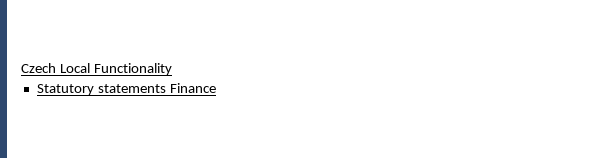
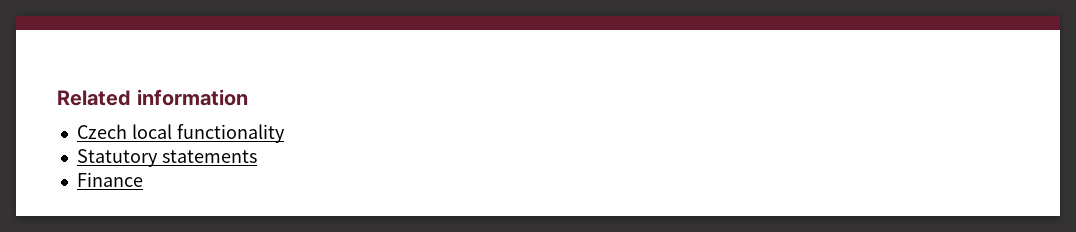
- Czech Local Functionality
+ Related information
+ Czech local functionality
- Statutory statements Finance
+ Statutory statements
+ Finance

